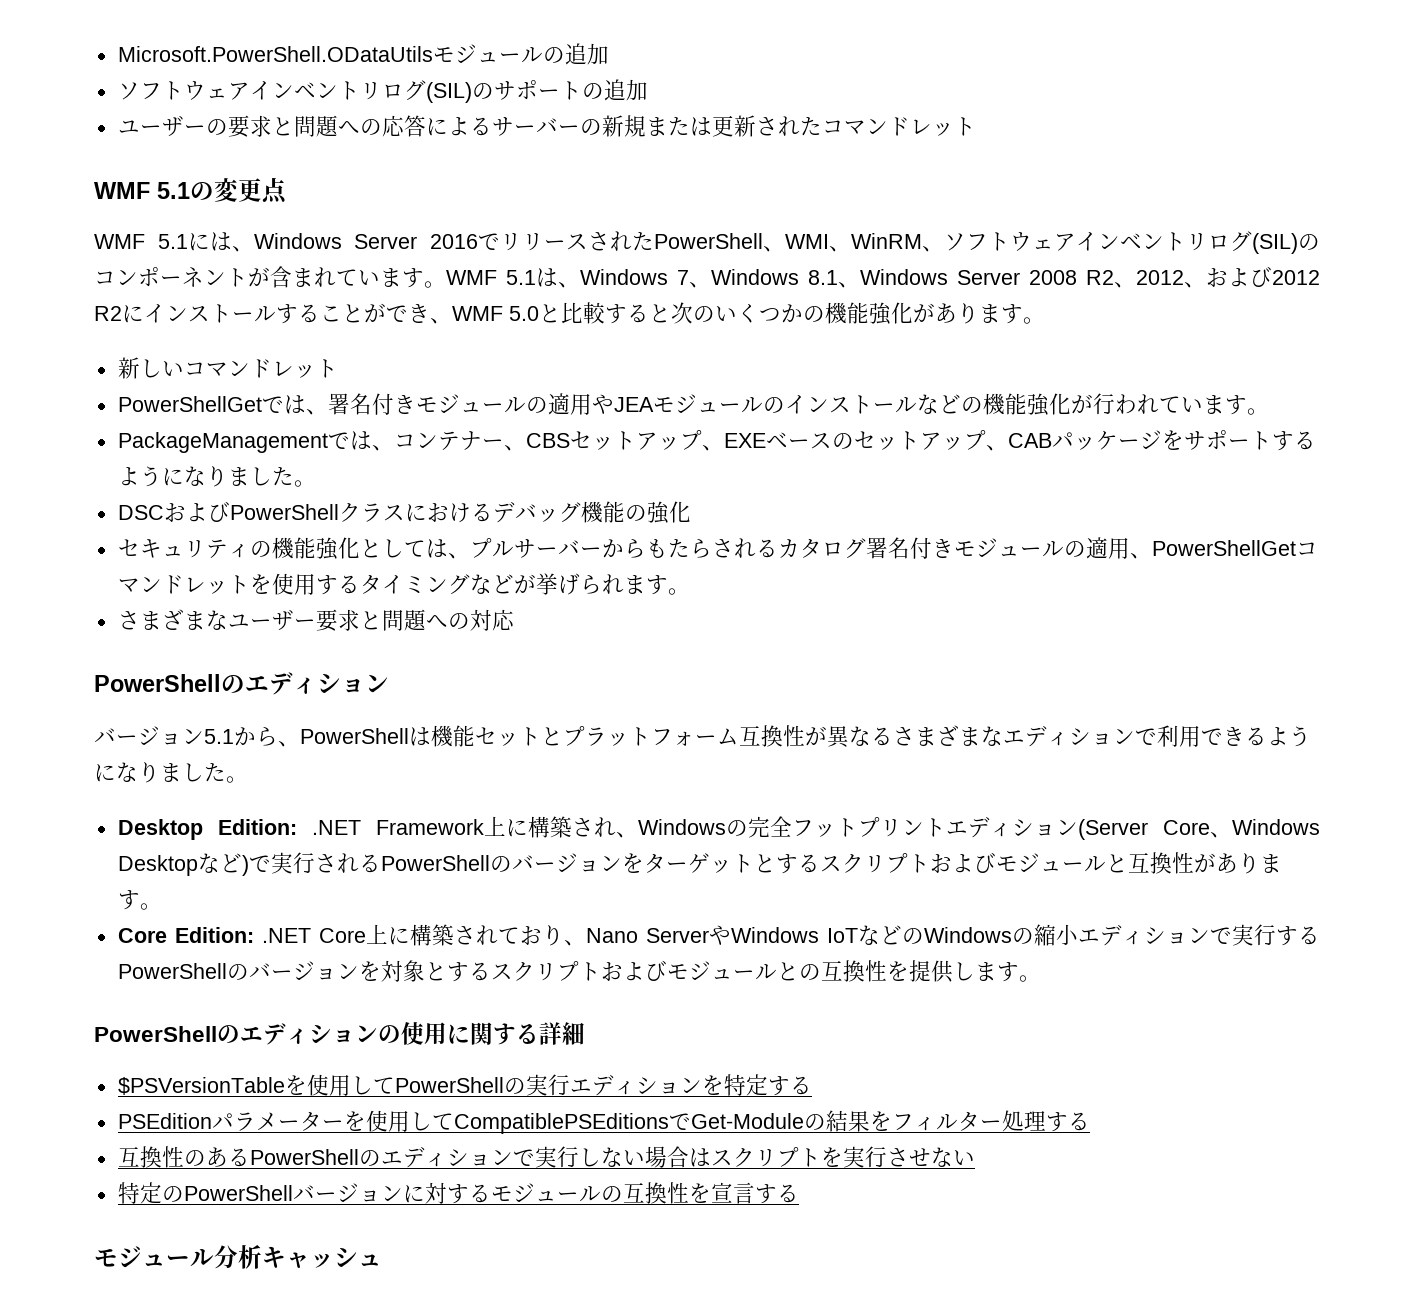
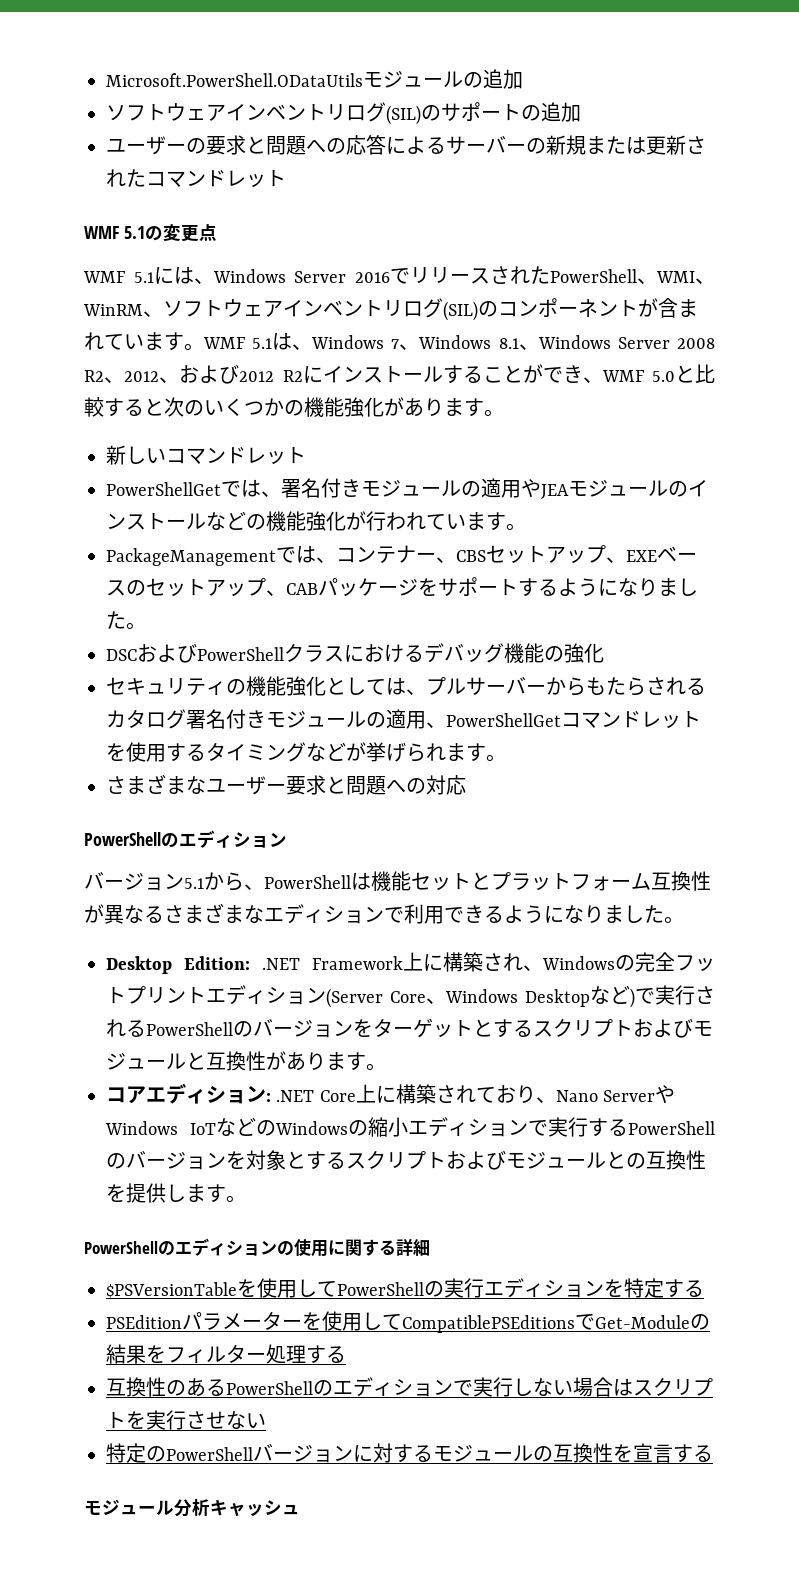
- Core Edition: .NET Core上に構築されており、Nano ServerやWindows IoTなどのWindowsの縮小エディションで実行するPowerShellのバージョンを対象とするスクリプトおよびモジュールとの互換性を提供します。
+ コアエディション: .NET Core上に構築されており、Nano ServerやWindows IoTなどのWindowsの縮小エディションで実行するPowerShellのバージョンを対象とするスクリプトおよびモジュールとの互換性を提供します。

